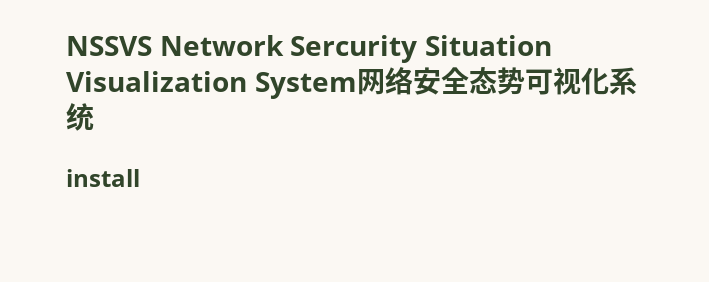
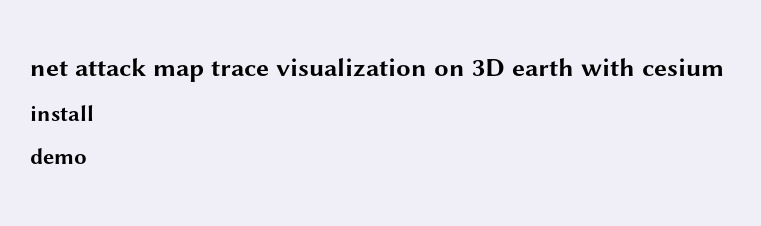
- NSSVS Network Sercurity Situation Visualization System网络安全态势可视化系统
+ net attack map trace visualization on 3D earth with cesium
+ demo

